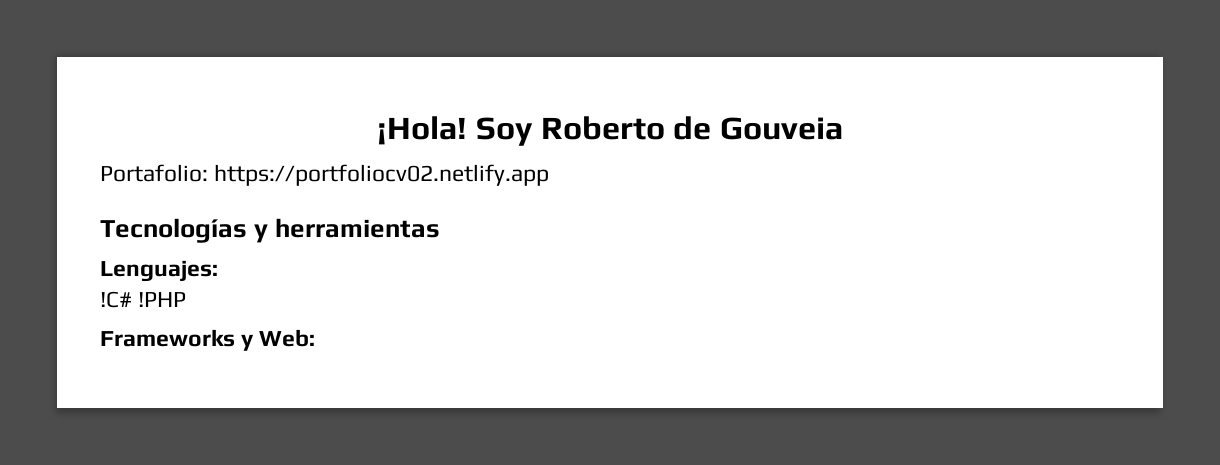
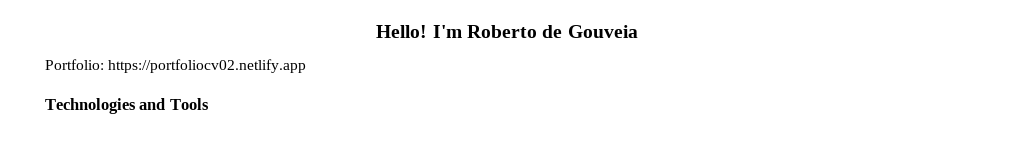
- ¡Hola! Soy Roberto de Gouveia
+ Hello! I'm Roberto de Gouveia
- Portafolio: https://portfoliocv02.netlify.app
+ Portfolio: https://portfoliocv02.netlify.app
- Tecnologías y herramientas
- Lenguajes:
- !C# !PHP
- Frameworks y Web:
+ Technologies and Tools

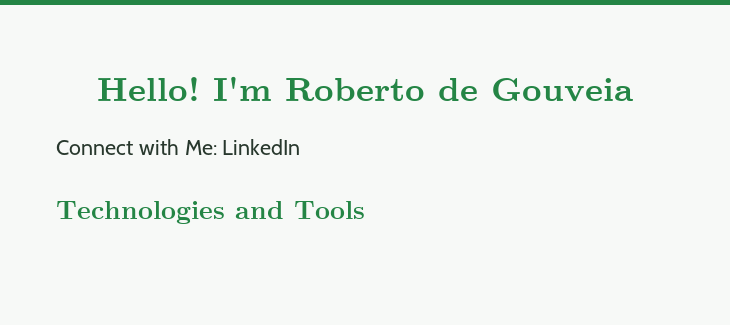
- Portfolio: https://portfoliocv02.netlify.app
+ Connect with Me: LinkedIn

